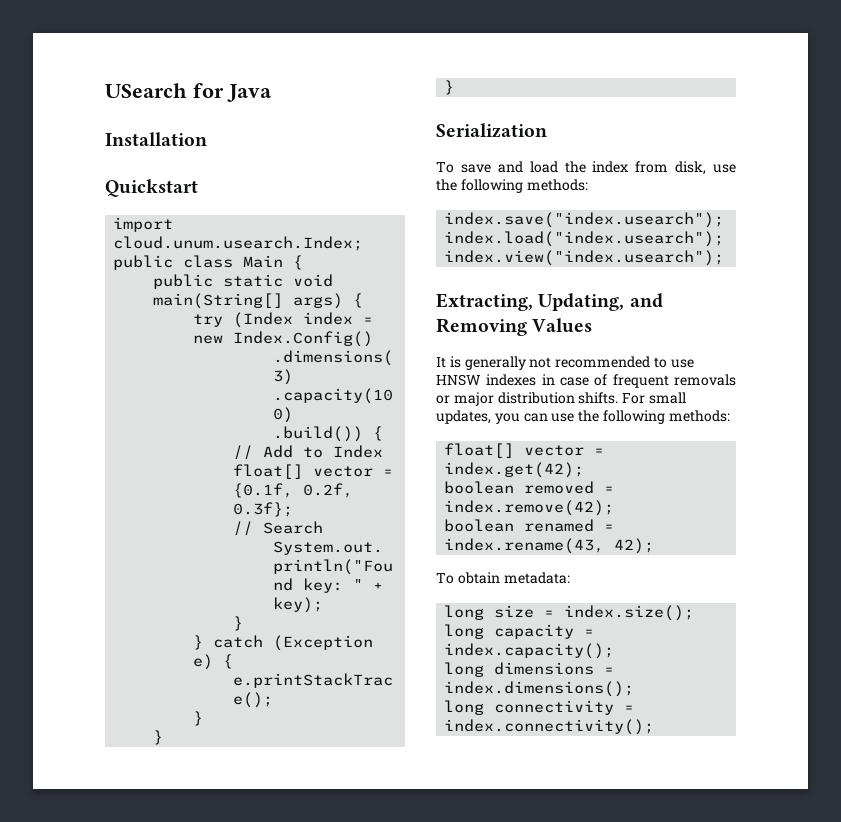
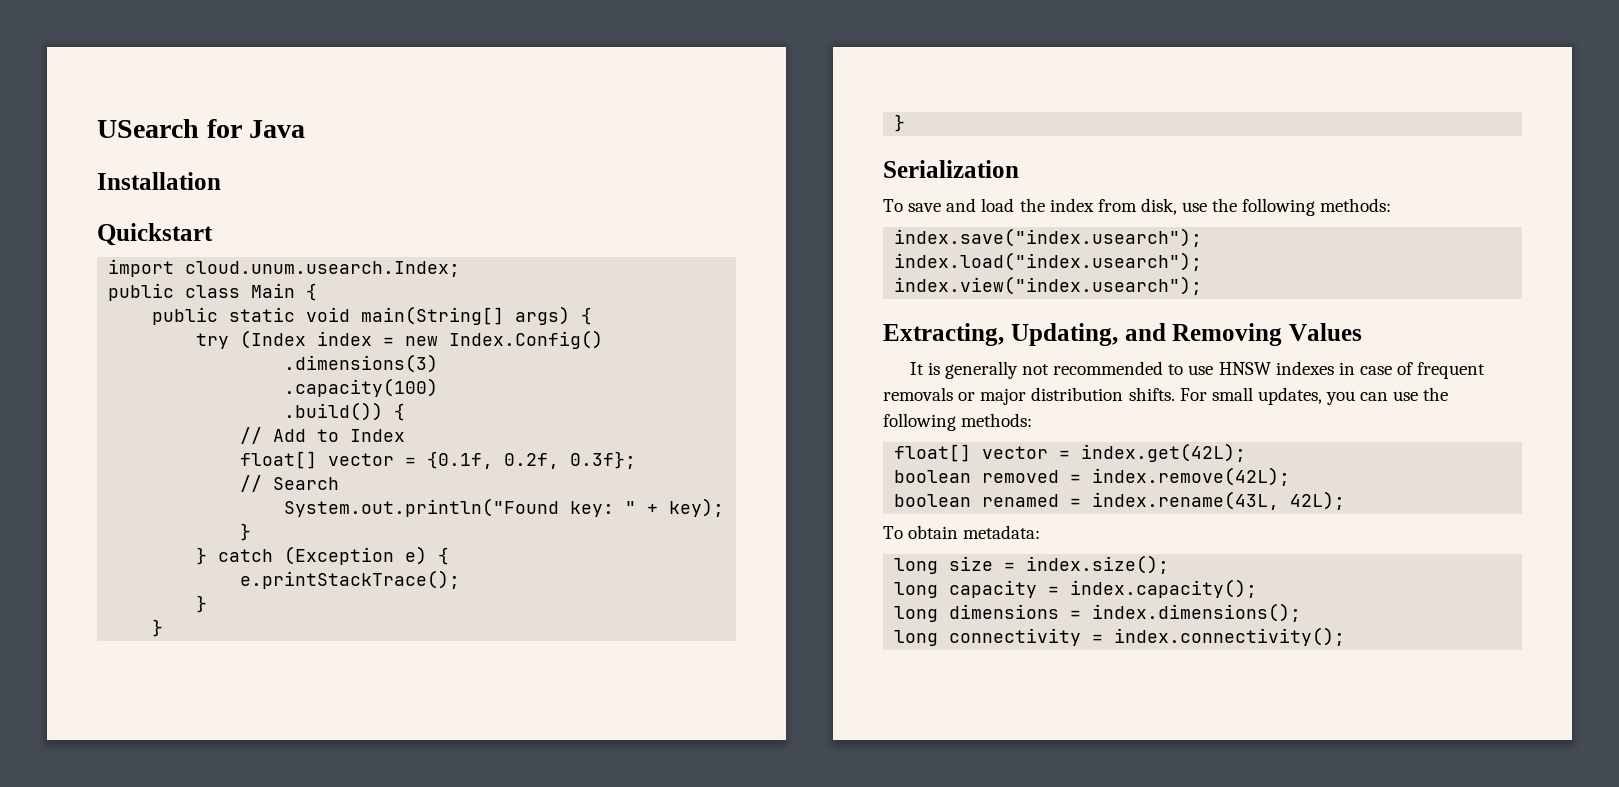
- float[] vector = index.get(42);
+ float[] vector = index.get(42L);
- boolean removed = index.remove(42);
+ boolean removed = index.remove(42L);
- boolean renamed = index.rename(43, 42);
+ boolean renamed = index.rename(43L, 42L);

